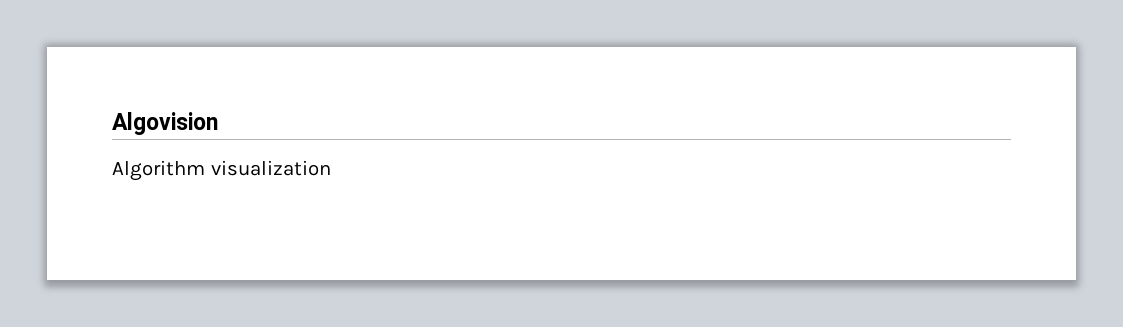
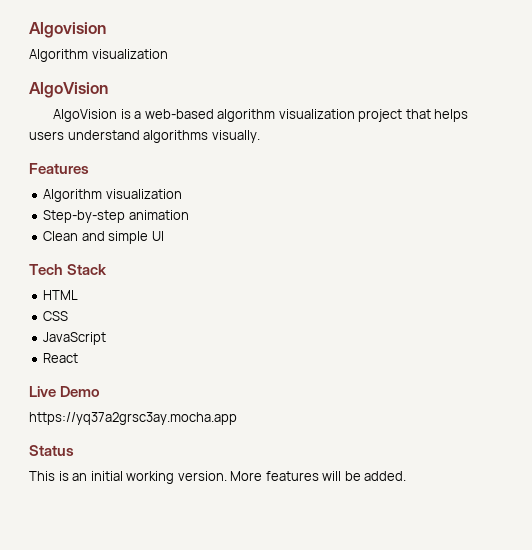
  Algovision
  Algorithm visualization
+ AlgoVision
+ AlgoVision is a web-based algorithm visualization project that helps users understand algorithms visually.
+ Features
+ Algorithm visualization
+ Step-by-step animation
+ Clean and simple UI
+ Tech Stack
+ HTML
+ CSS
+ JavaScript
+ React
+ Live Demo
+ https://yq37a2grsc3ay.mocha.app
+ Status
+ This is an initial working version. More features will be added.

